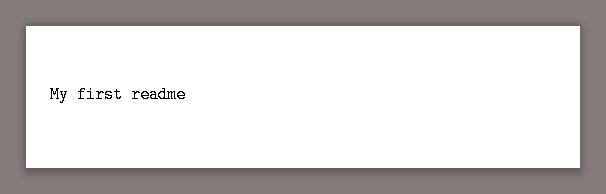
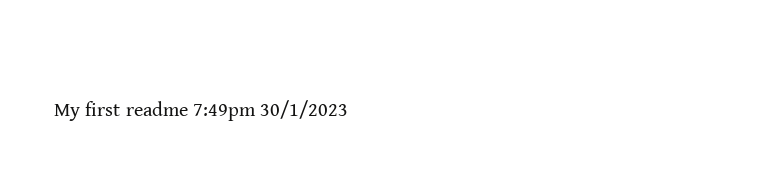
- My first readme
+ My first readme 7:49pm 30/1/2023

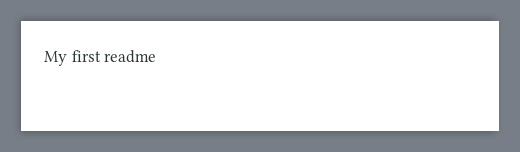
- My first readme 7:49pm 30/1/2023
+ My first readme

